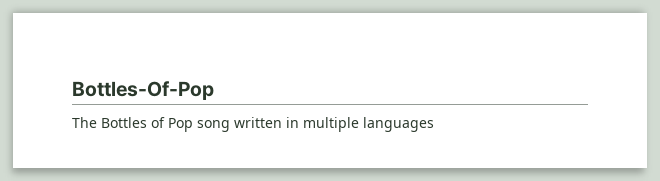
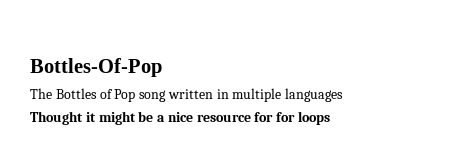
+ Thought it might be a nice resource for for loops

